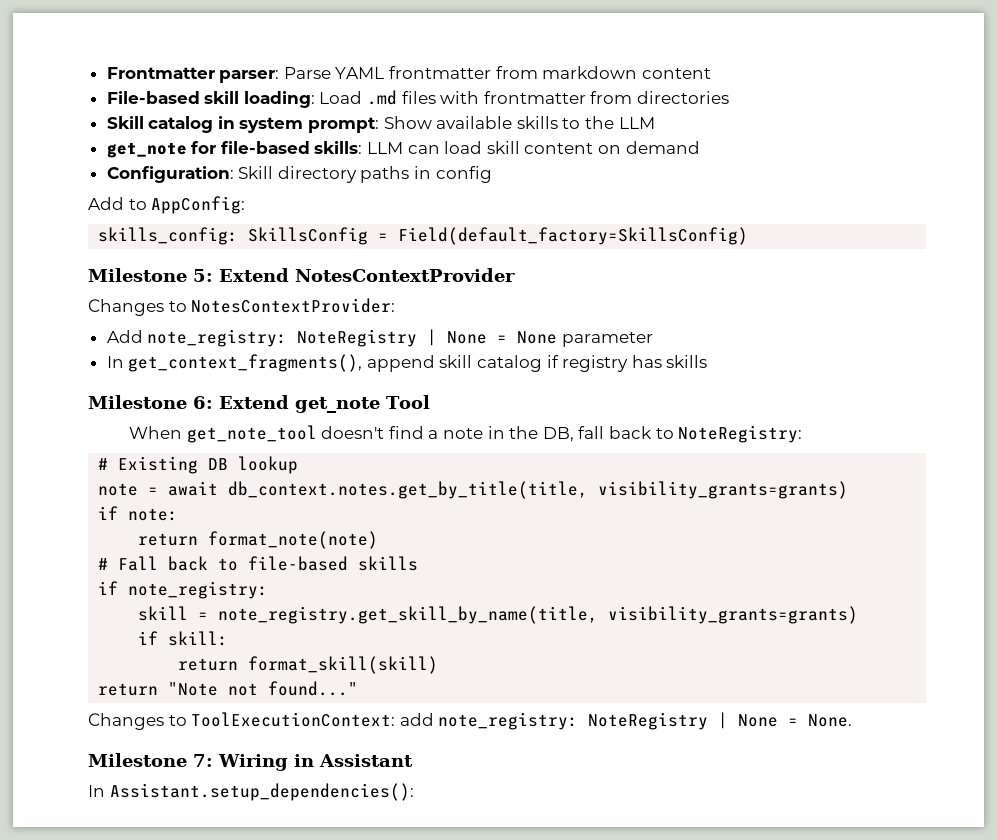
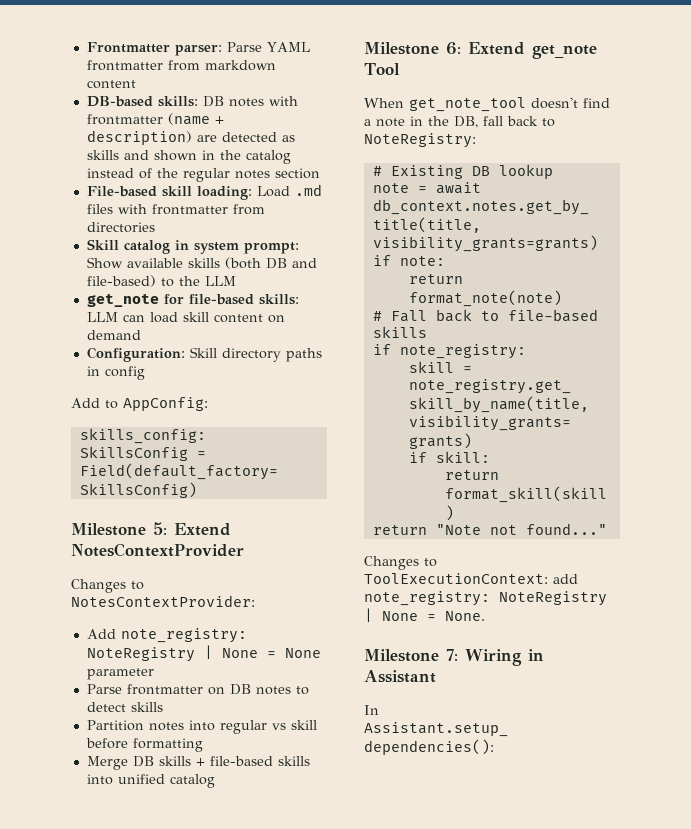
+ DB-based skills: DB notes with frontmatter (name + description) are detected as skills and shown in the catalog instead of the regular notes section
- Skill catalog in system prompt: Show available skills to the LLM
+ Skill catalog in system prompt: Show available skills (both DB and file-based) to the LLM
- In get_context_fragments(), append skill catalog if registry has skills
+ Parse frontmatter on DB notes to detect skills
+ Partition notes into regular vs skill before formatting
+ Merge DB skills + file-based skills into unified catalog

